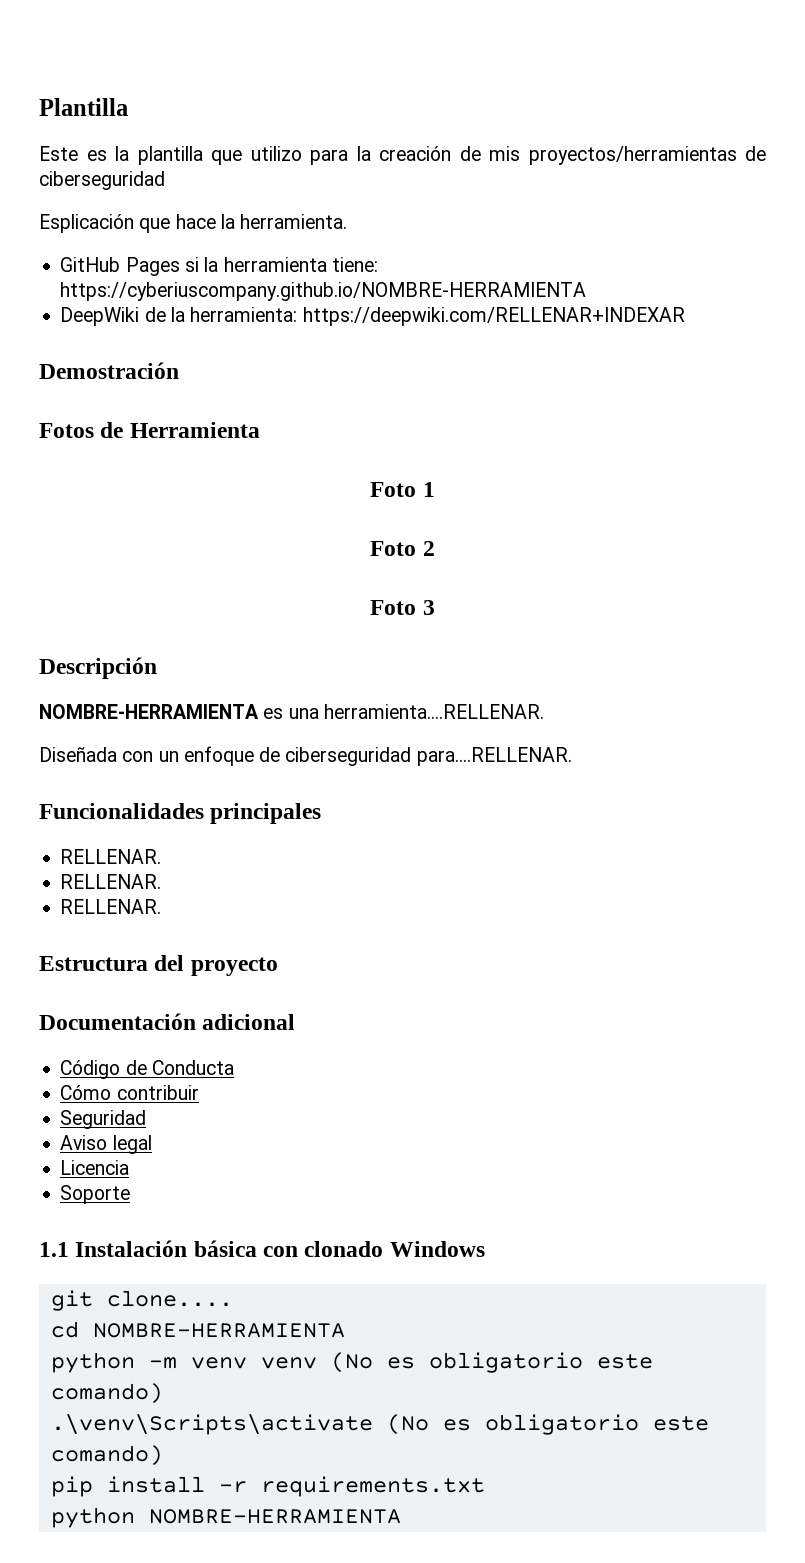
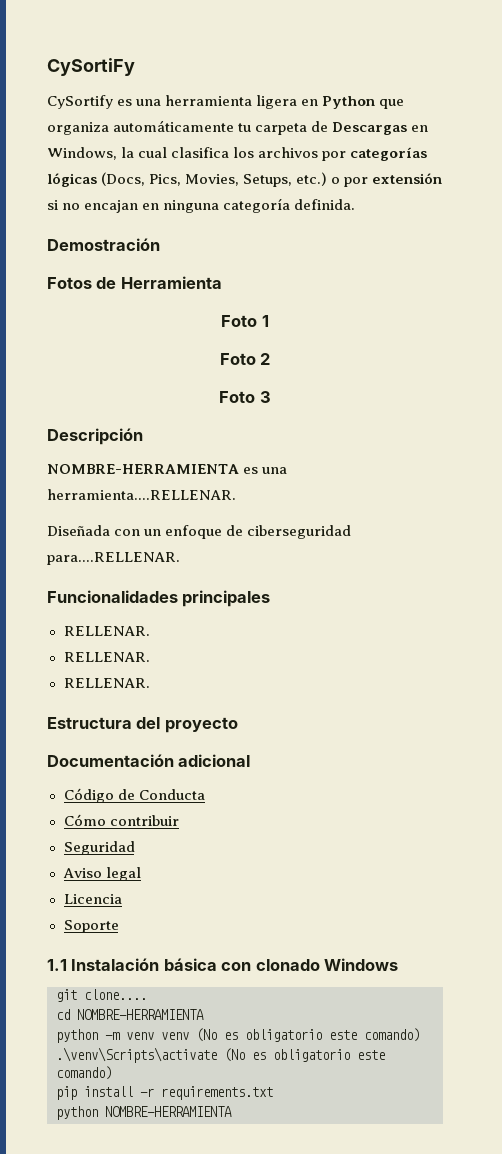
- Plantilla
- Este es la plantilla que utilizo para la creación de mis proyectos/herramientas de ciberseguridad
- Esplicación que hace la herramienta.
- GitHub Pages si la herramienta tiene: https://cyberiuscompany.github.io/NOMBRE-HERRAMIENTA
- DeepWiki de la herramienta: https://deepwiki.com/RELLENAR+INDEXAR
+ CySortiFy
+ CySortify es una herramienta ligera en Python que organiza automáticamente tu carpeta de Descargas en Windows, la cual clasifica los archivos por categorías lógicas (Docs, Pics, Movies, Setups, etc.) o por extensión si no encajan en ninguna categoría definida.

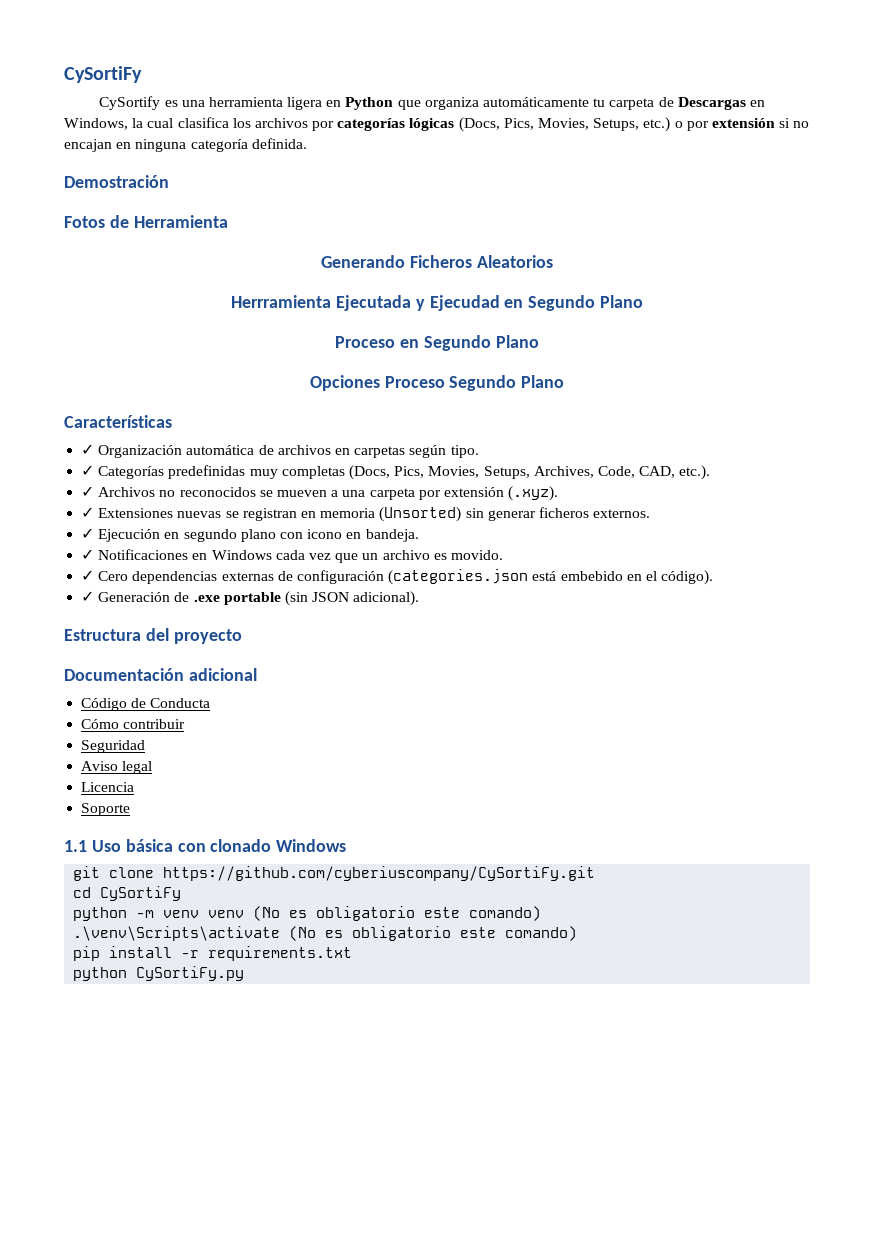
- Foto 1
- Foto 2
- Foto 3
- Descripción
- NOMBRE-HERRAMIENTA es una herramienta....RELLENAR.
- Diseñada con un enfoque de ciberseguridad para....RELLENAR.
- Funcionalidades principales
- RELLENAR.
- RELLENAR.
- RELLENAR.
+ Generando Ficheros Aleatorios
+ Herrramienta Ejecutada y Ejecudad en Segundo Plano
+ Proceso en Segundo Plano
+ Opciones Proceso Segundo Plano
+ Características
+ ✓ Organización automática de archivos en carpetas según tipo.
+ ✓ Categorías predefinidas muy completas (Docs, Pics, Movies, Setups, Archives, Code, CAD, etc.).
+ ✓ Archivos no reconocidos se mueven a una carpeta por extensión (.xyz).
+ ✓ Extensiones nuevas se registran en memoria (Unsorted) sin generar ficheros externos.
+ ✓ Ejecución en segundo plano con icono en bandeja.
+ ✓ Notificaciones en Windows cada vez que un archivo es movido.
+ ✓ Cero dependencias externas de configuración (categories.json está embebido en el código).
+ ✓ Generación de .exe portable (sin JSON adicional).
- 1.1 Instalación básica con clonado Windows
+ 1.1 Uso básica con clonado Windows
- git clone....
+ git clone https://github.com/cyberiuscompany/CySortiFy.git
- cd NOMBRE-HERRAMIENTA
+ cd CySortiFy
- python NOMBRE-HERRAMIENTA
+ python CySortiFy.py

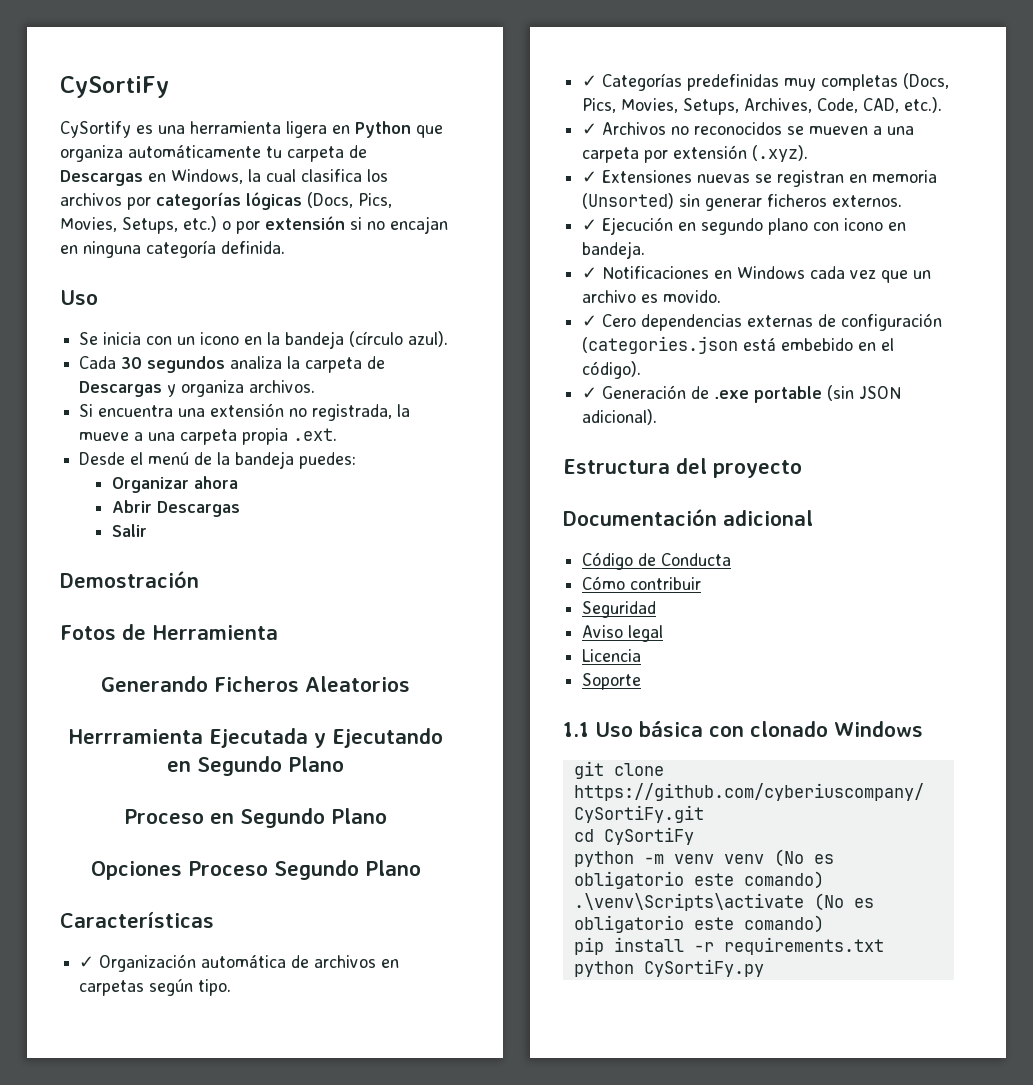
  CySortify es una herramienta ligera en Python que organiza automáticamente tu carpeta de Descargas en Windows, la cual clasifica los archivos por categorías lógicas (Docs, Pics, Movies, Setups, etc.) o por extensión si no encajan en ninguna categoría definida.
+ Uso
+ Se inicia con un icono en la bandeja (círculo azul).
+ Cada 30 segundos analiza la carpeta de Descargas y organiza archivos.
+ Si encuentra una extensión no registrada, la mueve a una carpeta propia .ext.
+ Desde el menú de la bandeja puedes:
+ Organizar ahora
+ Abrir Descargas
+ Salir
- Herrramienta Ejecutada y Ejecudad en Segundo Plano
+ Herrramienta Ejecutada y Ejecutando en Segundo Plano

